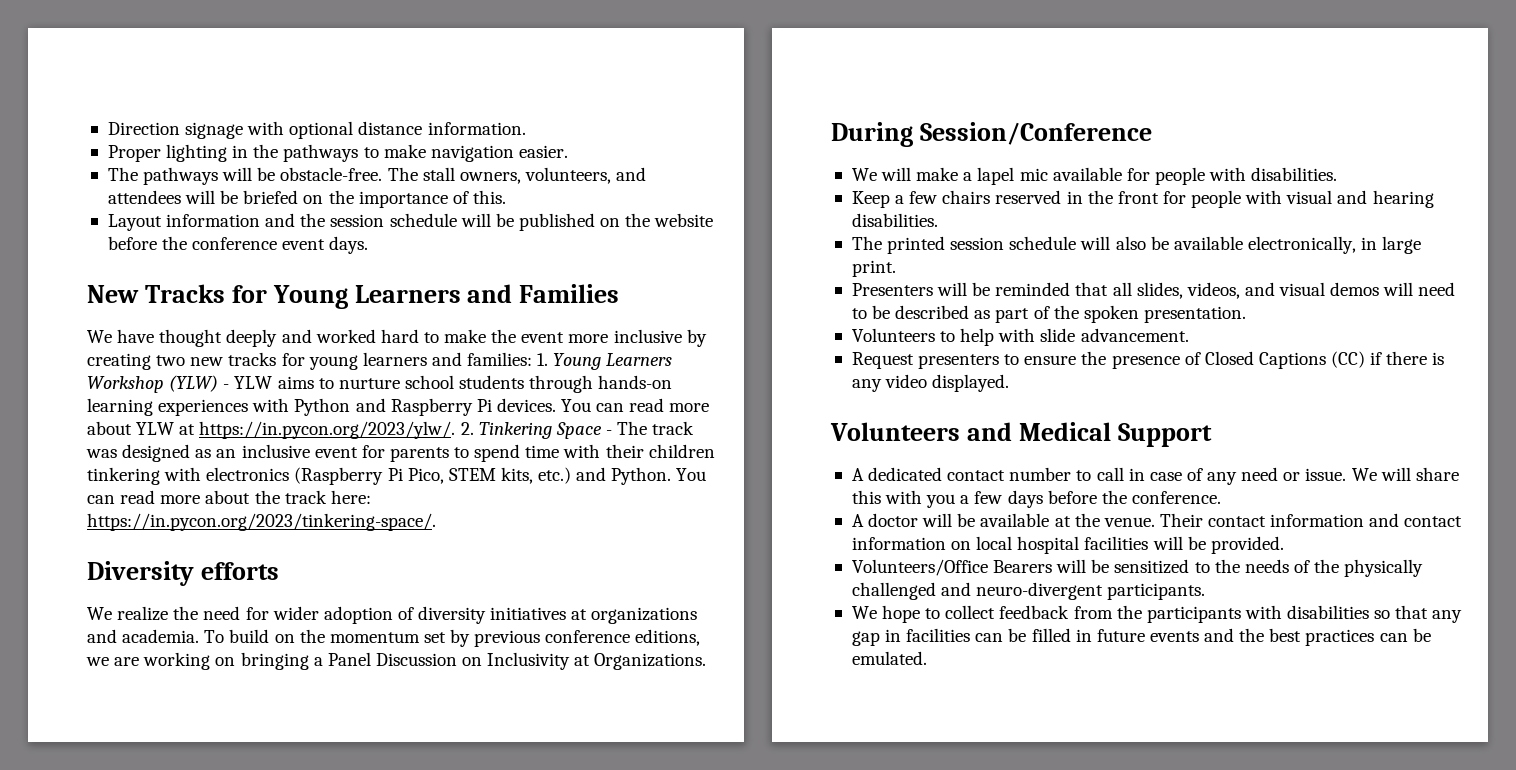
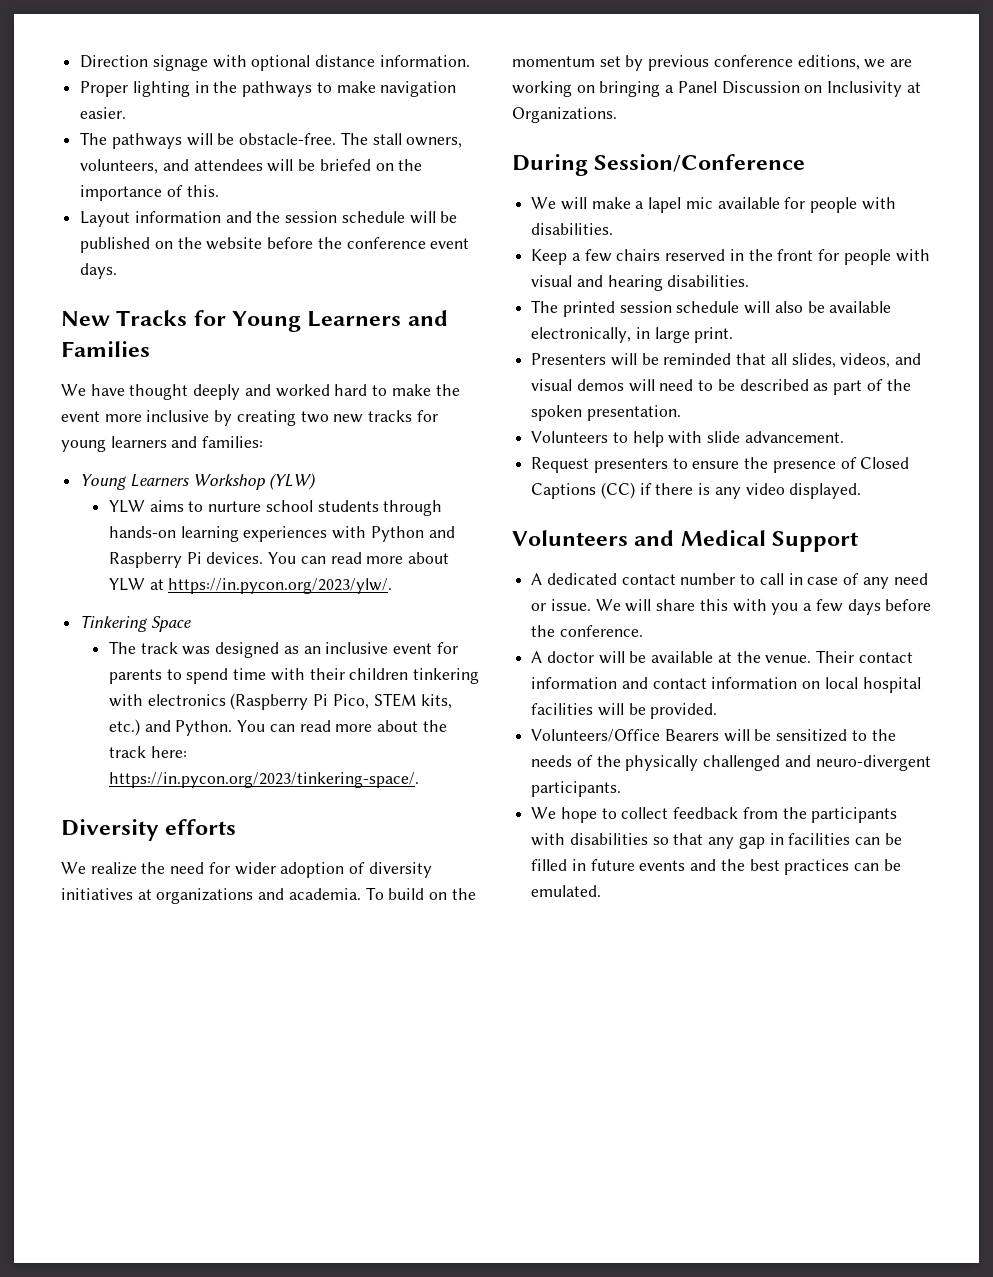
- We have thought deeply and worked hard to make the event more inclusive by creating two new tracks for young learners and families: 1. Young Learners Workshop (YLW) - YLW aims to nurture school students through hands-on learning experiences with Python and Raspberry Pi devices.
+ We have thought deeply and worked hard to make the event more inclusive by creating two new tracks for young learners and families:
+ Young Learners Workshop (YLW)
+ YLW aims to nurture school students through hands-on learning experiences with Python and Raspberry Pi devices.
- You can read more about YLW at https://in.pycon.org/2023/ylw/. 2. Tinkering Space - The track was designed as an inclusive event for parents to spend time with their children tinkering with electronics (Raspberry Pi Pico, STEM kits, etc.) and Python.
+ You can read more about YLW at https://in.pycon.org/2023/ylw/.
+ Tinkering Space
+ The track was designed as an inclusive event for parents to spend time with their children tinkering with electronics (Raspberry Pi Pico, STEM kits, etc.) and Python.

